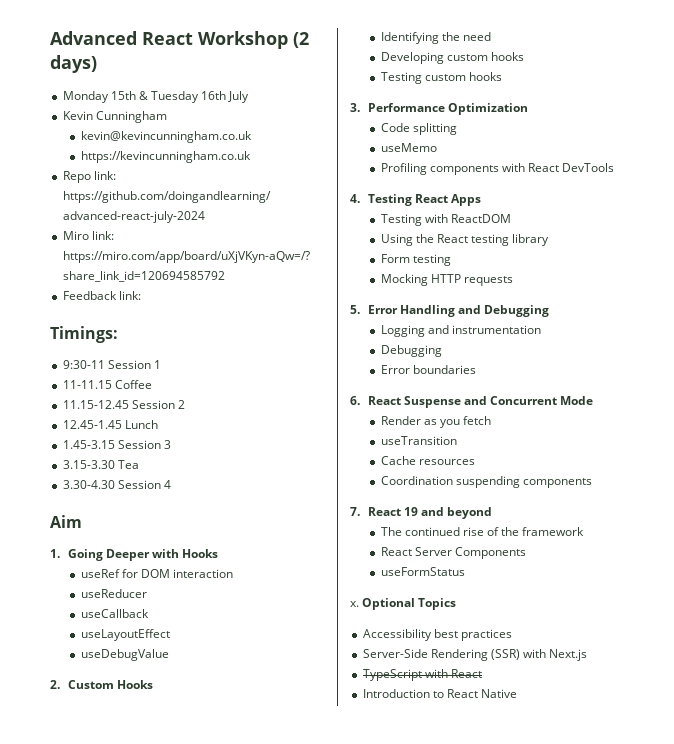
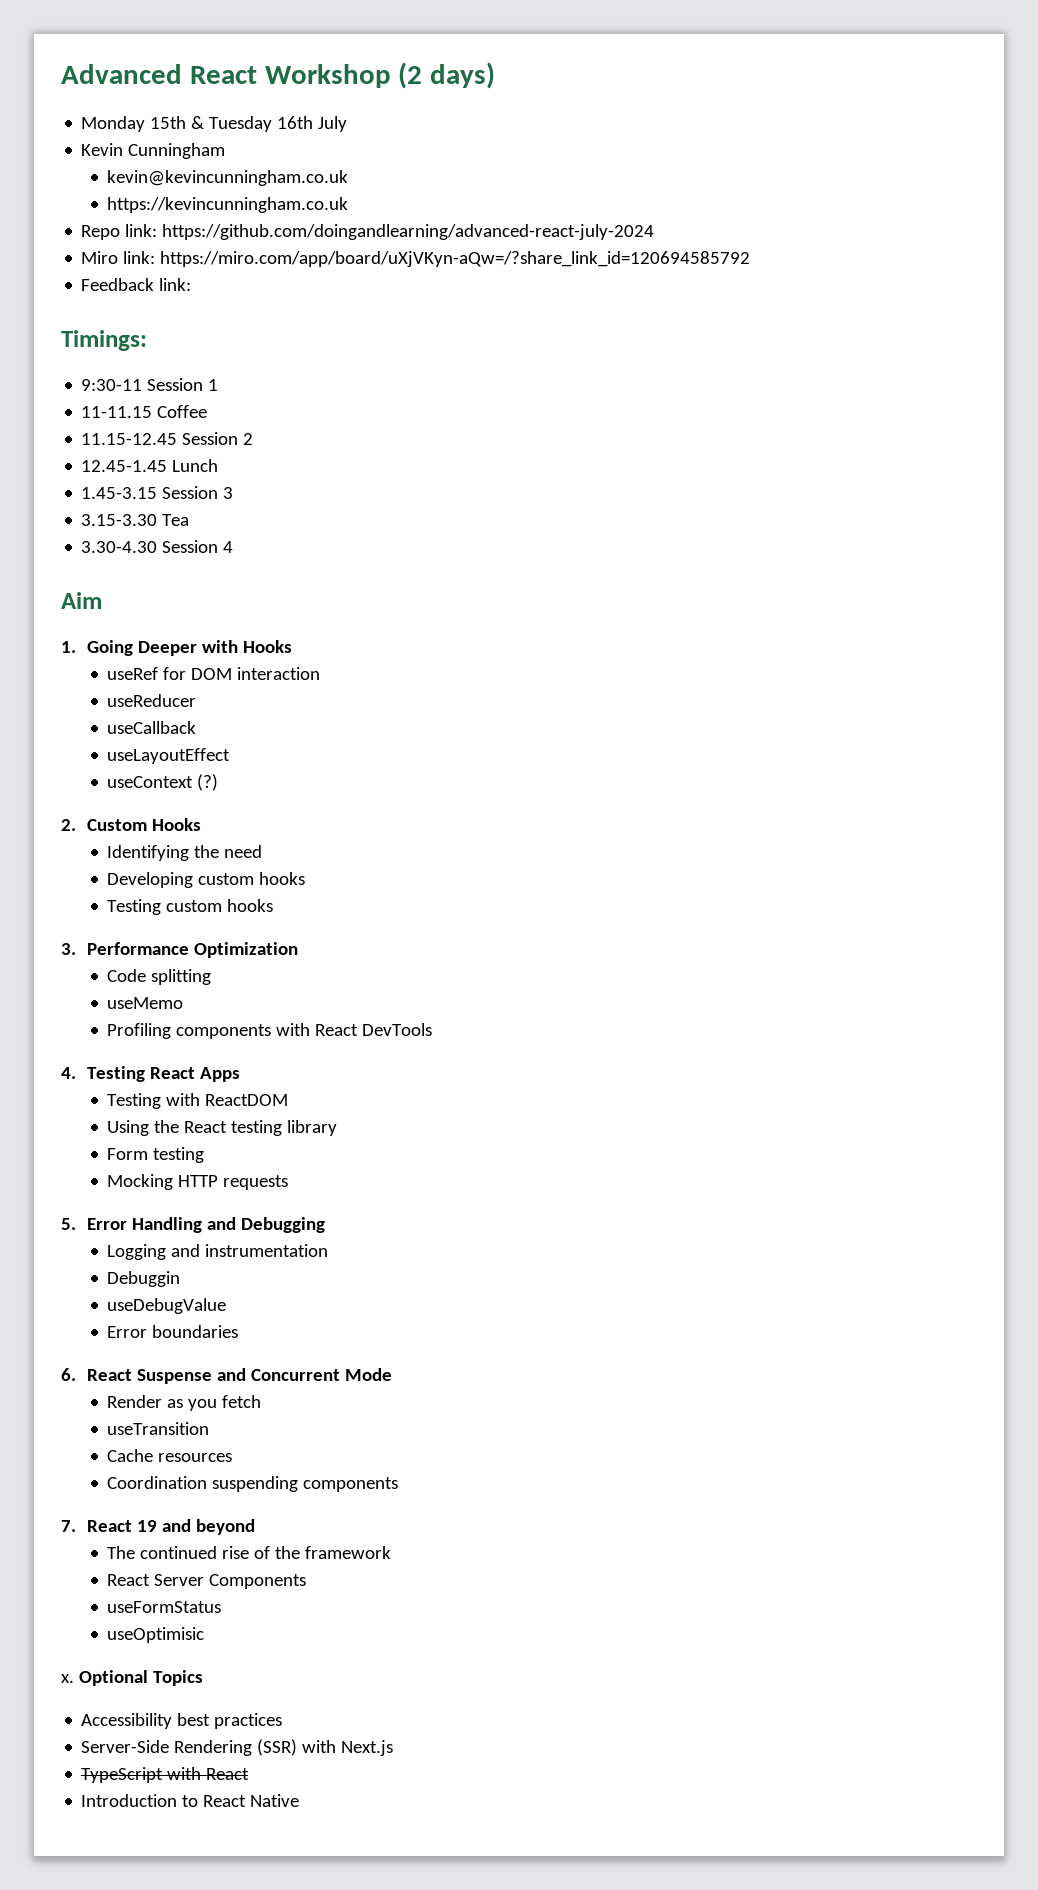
- useDebugValue
+ useContext (?)
  Logging and instrumentation
- Debugging
+ Debuggin
+ useDebugValue
+ useOptimisic

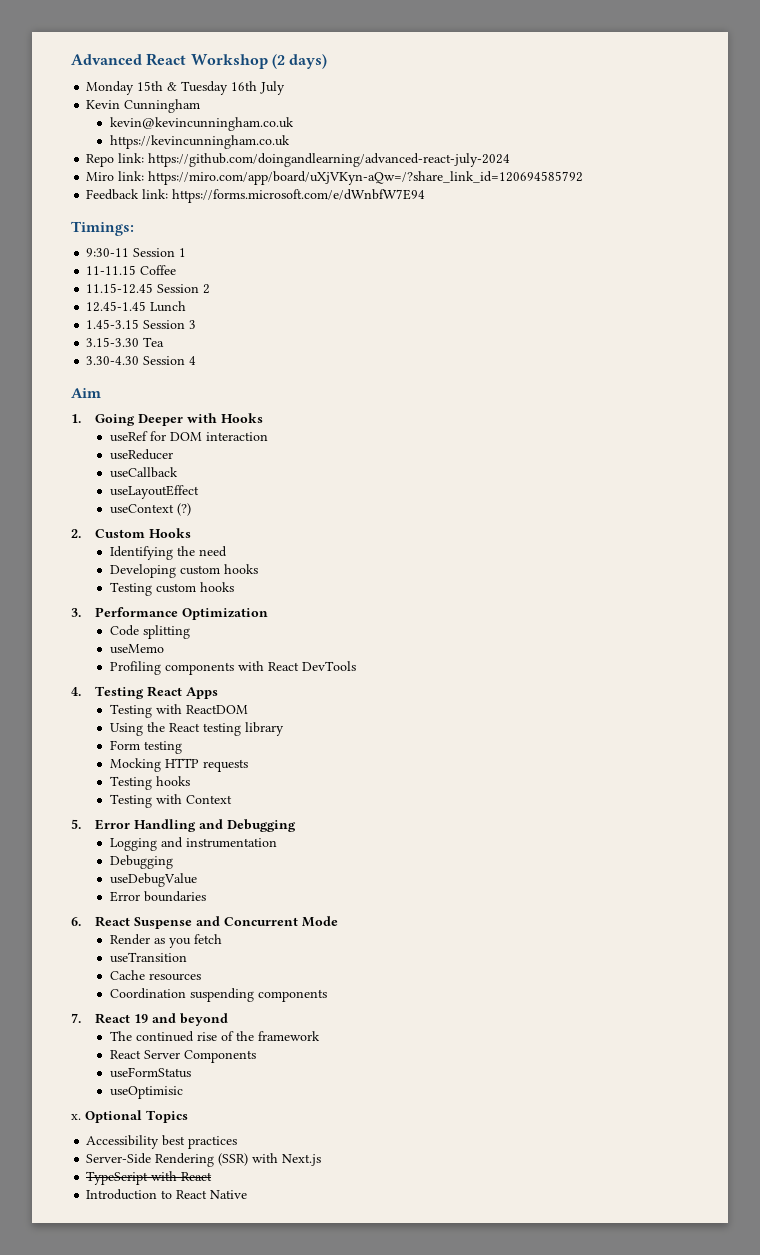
- Feedback link:
+ Feedback link: https://forms.microsoft.com/e/dWnbfW7E94
+ Testing hooks
+ Testing with Context
  Logging and instrumentation
- Debuggin
+ Debugging

